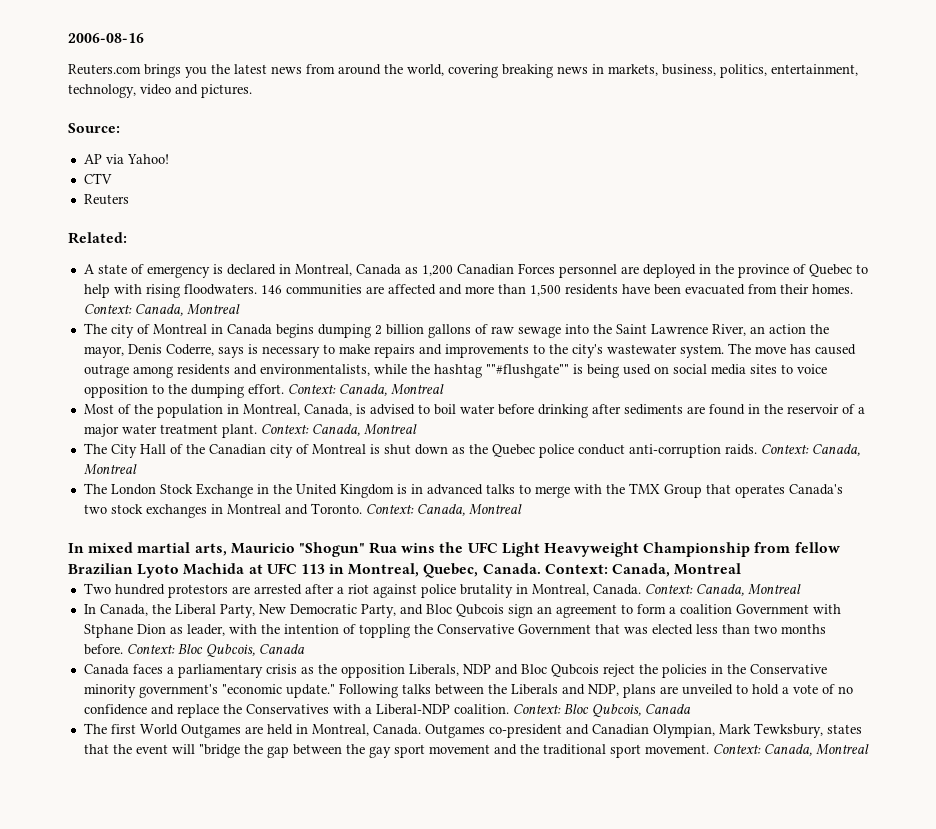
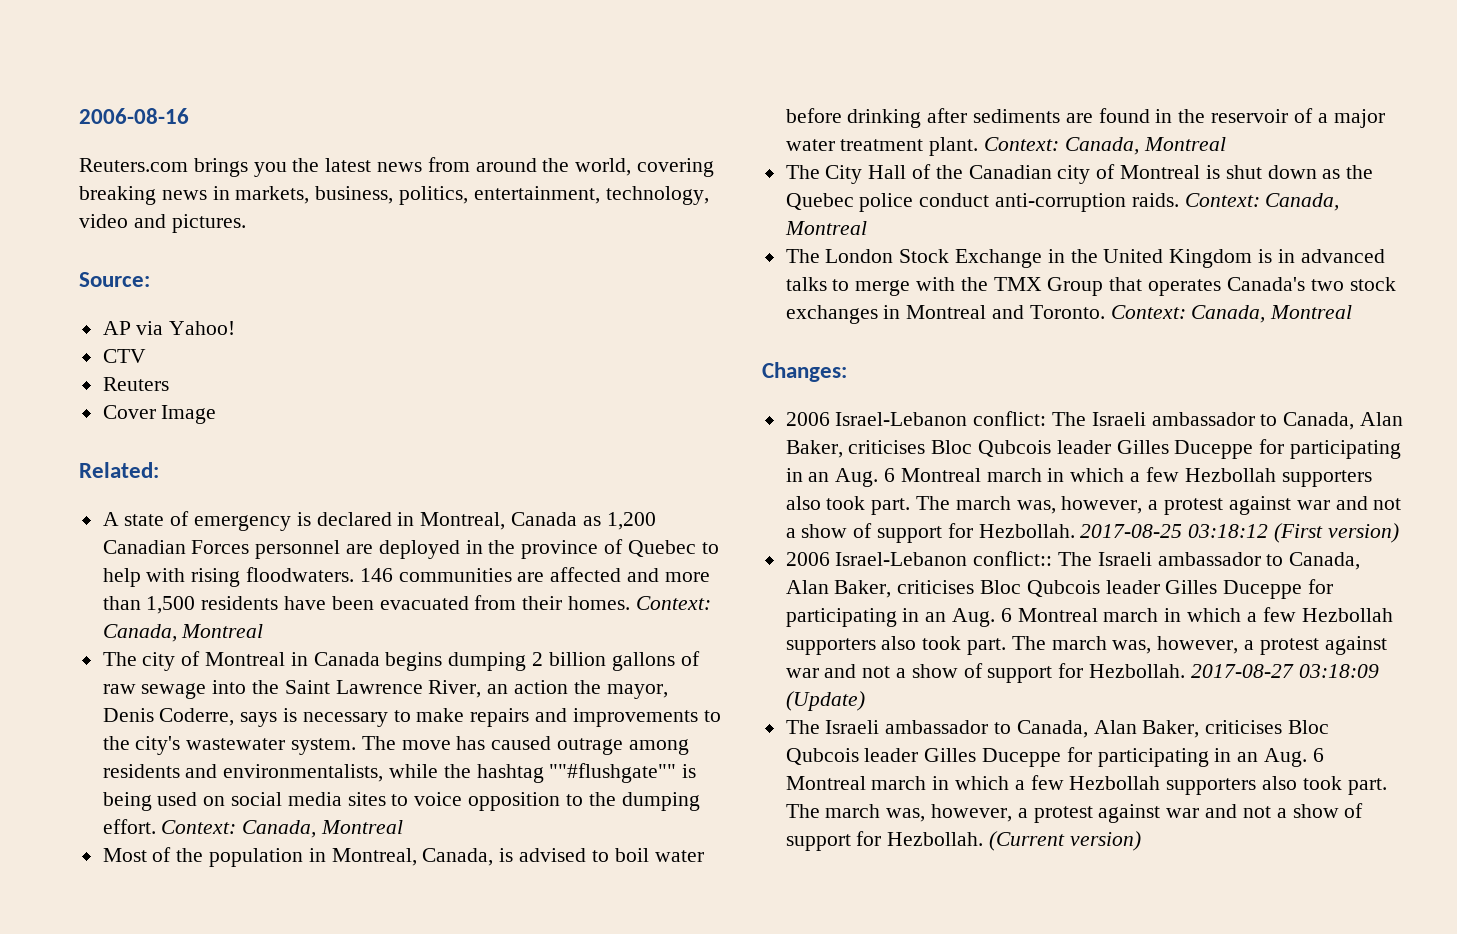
+ Cover Image
- In mixed martial arts, Mauricio "Shogun" Rua wins the UFC Light Heavyweight Championship from fellow Brazilian Lyoto Machida at UFC 113 in Montreal, Quebec, Canada. Context: Canada, Montreal
- Two hundred protestors are arrested after a riot against police brutality in Montreal, Canada. Context: Canada, Montreal
- In Canada, the Liberal Party, New Democratic Party, and Bloc Qubcois sign an agreement to form a coalition Government with Stphane Dion as leader, with the intention of toppling the Conservative Government that was elected less than two months before. Context: Bloc Qubcois, Canada
- Canada faces a parliamentary crisis as the opposition Liberals, NDP and Bloc Qubcois reject the policies in the Conservative minority government's "economic update." Following talks between the Liberals and NDP, plans are unveiled to hold a vote of no confidence and replace the Conservatives with a Liberal-NDP coalition. Context: Bloc Qubcois, Canada
- The first World Outgames are held in Montreal, Canada. Outgames co-president and Canadian Olympian, Mark Tewksbury, states that the event will "bridge the gap between the gay sport movement and the traditional sport movement. Context: Canada, Montreal
+ Changes:
+ 2006 Israel-Lebanon conflict: The Israeli ambassador to Canada, Alan Baker, criticises Bloc Qubcois leader Gilles Duceppe for participating in an Aug. 6 Montreal march in which a few Hezbollah supporters also took part. The march was, however, a protest against war and not a show of support for Hezbollah. 2017-08-25 03:18:12 (First version)
+ 2006 Israel-Lebanon conflict:: The Israeli ambassador to Canada, Alan Baker, criticises Bloc Qubcois leader Gilles Duceppe for participating in an Aug. 6 Montreal march in which a few Hezbollah supporters also took part. The march was, however, a protest against war and not a show of support for Hezbollah. 2017-08-27 03:18:09 (Update)
+ The Israeli ambassador to Canada, Alan Baker, criticises Bloc Qubcois leader Gilles Duceppe for participating in an Aug. 6 Montreal march in which a few Hezbollah supporters also took part. The march was, however, a protest against war and not a show of support for Hezbollah. (Current version)

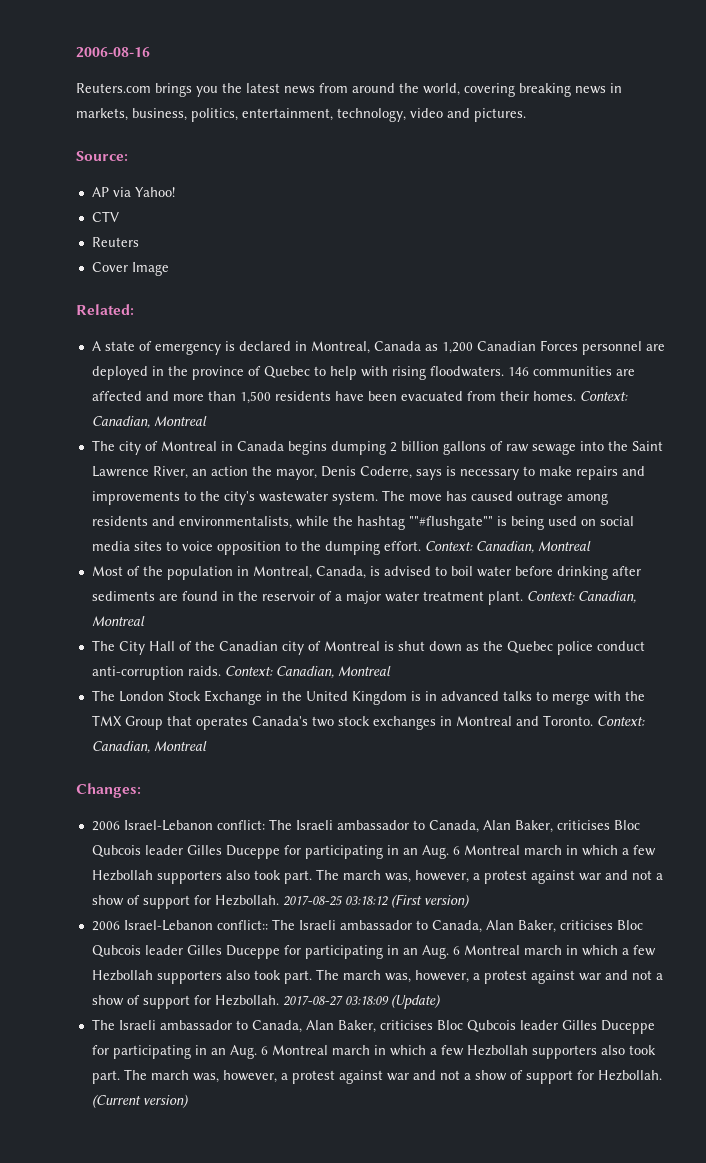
- 146 communities are affected and more than 1,500 residents have been evacuated from their homes. Context: Canada, Montreal
+ 146 communities are affected and more than 1,500 residents have been evacuated from their homes. Context: Canadian, Montreal
- The move has caused outrage among residents and environmentalists, while the hashtag ""#flushgate"" is being used on social media sites to voice opposition to the dumping effort. Context: Canada, Montreal
+ The move has caused outrage among residents and environmentalists, while the hashtag ""#flushgate"" is being used on social media sites to voice opposition to the dumping effort. Context: Canadian, Montreal
- Most of the population in Montreal, Canada, is advised to boil water before drinking after sediments are found in the reservoir of a major water treatment plant. Context: Canada, Montreal
+ Most of the population in Montreal, Canada, is advised to boil water before drinking after sediments are found in the reservoir of a major water treatment plant. Context: Canadian, Montreal
- The City Hall of the Canadian city of Montreal is shut down as the Quebec police conduct anti-corruption raids. Context: Canada, Montreal
+ The City Hall of the Canadian city of Montreal is shut down as the Quebec police conduct anti-corruption raids. Context: Canadian, Montreal
- The London Stock Exchange in the United Kingdom is in advanced talks to merge with the TMX Group that operates Canada's two stock exchanges in Montreal and Toronto. Context: Canada, Montreal
+ The London Stock Exchange in the United Kingdom is in advanced talks to merge with the TMX Group that operates Canada's two stock exchanges in Montreal and Toronto. Context: Canadian, Montreal

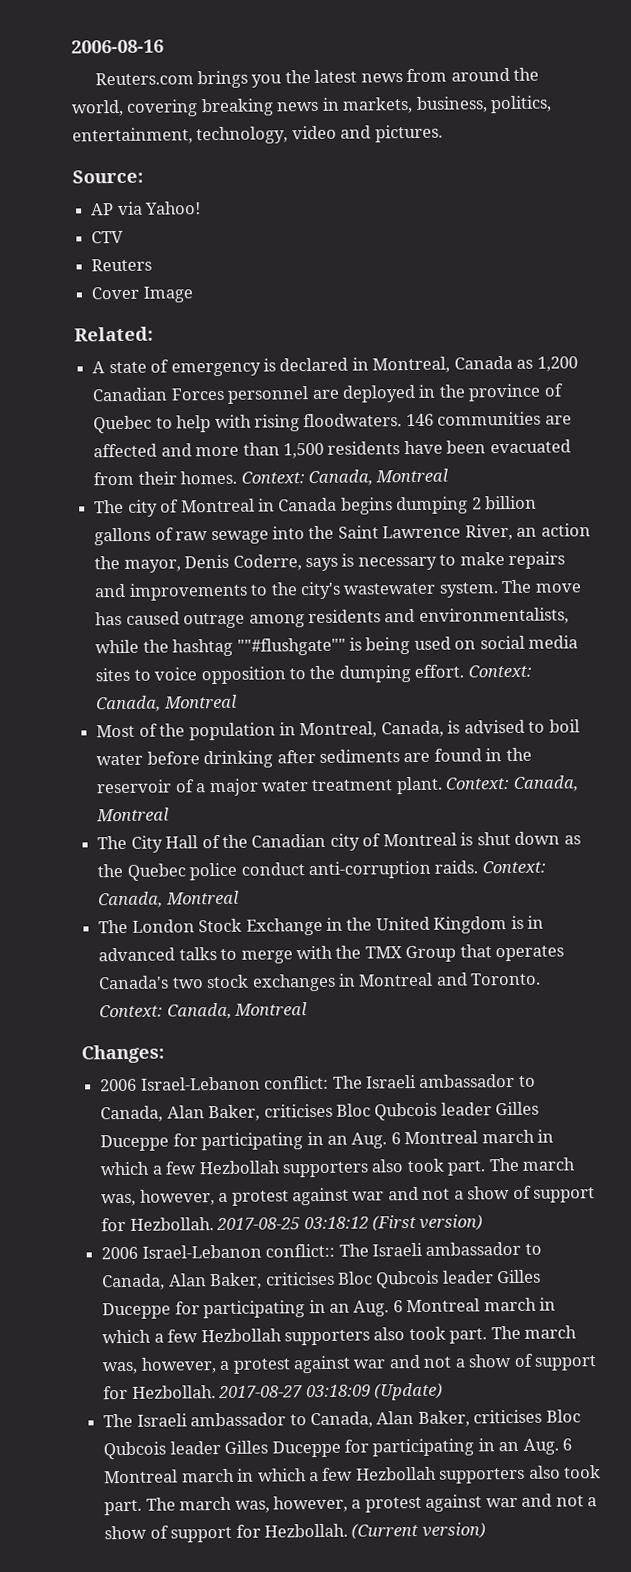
- 146 communities are affected and more than 1,500 residents have been evacuated from their homes. Context: Canadian, Montreal
+ 146 communities are affected and more than 1,500 residents have been evacuated from their homes. Context: Canada, Montreal
- The move has caused outrage among residents and environmentalists, while the hashtag ""#flushgate"" is being used on social media sites to voice opposition to the dumping effort. Context: Canadian, Montreal
+ The move has caused outrage among residents and environmentalists, while the hashtag ""#flushgate"" is being used on social media sites to voice opposition to the dumping effort. Context: Canada, Montreal
- Most of the population in Montreal, Canada, is advised to boil water before drinking after sediments are found in the reservoir of a major water treatment plant. Context: Canadian, Montreal
+ Most of the population in Montreal, Canada, is advised to boil water before drinking after sediments are found in the reservoir of a major water treatment plant. Context: Canada, Montreal
- The City Hall of the Canadian city of Montreal is shut down as the Quebec police conduct anti-corruption raids. Context: Canadian, Montreal
+ The City Hall of the Canadian city of Montreal is shut down as the Quebec police conduct anti-corruption raids. Context: Canada, Montreal
- The London Stock Exchange in the United Kingdom is in advanced talks to merge with the TMX Group that operates Canada's two stock exchanges in Montreal and Toronto. Context: Canadian, Montreal
+ The London Stock Exchange in the United Kingdom is in advanced talks to merge with the TMX Group that operates Canada's two stock exchanges in Montreal and Toronto. Context: Canada, Montreal

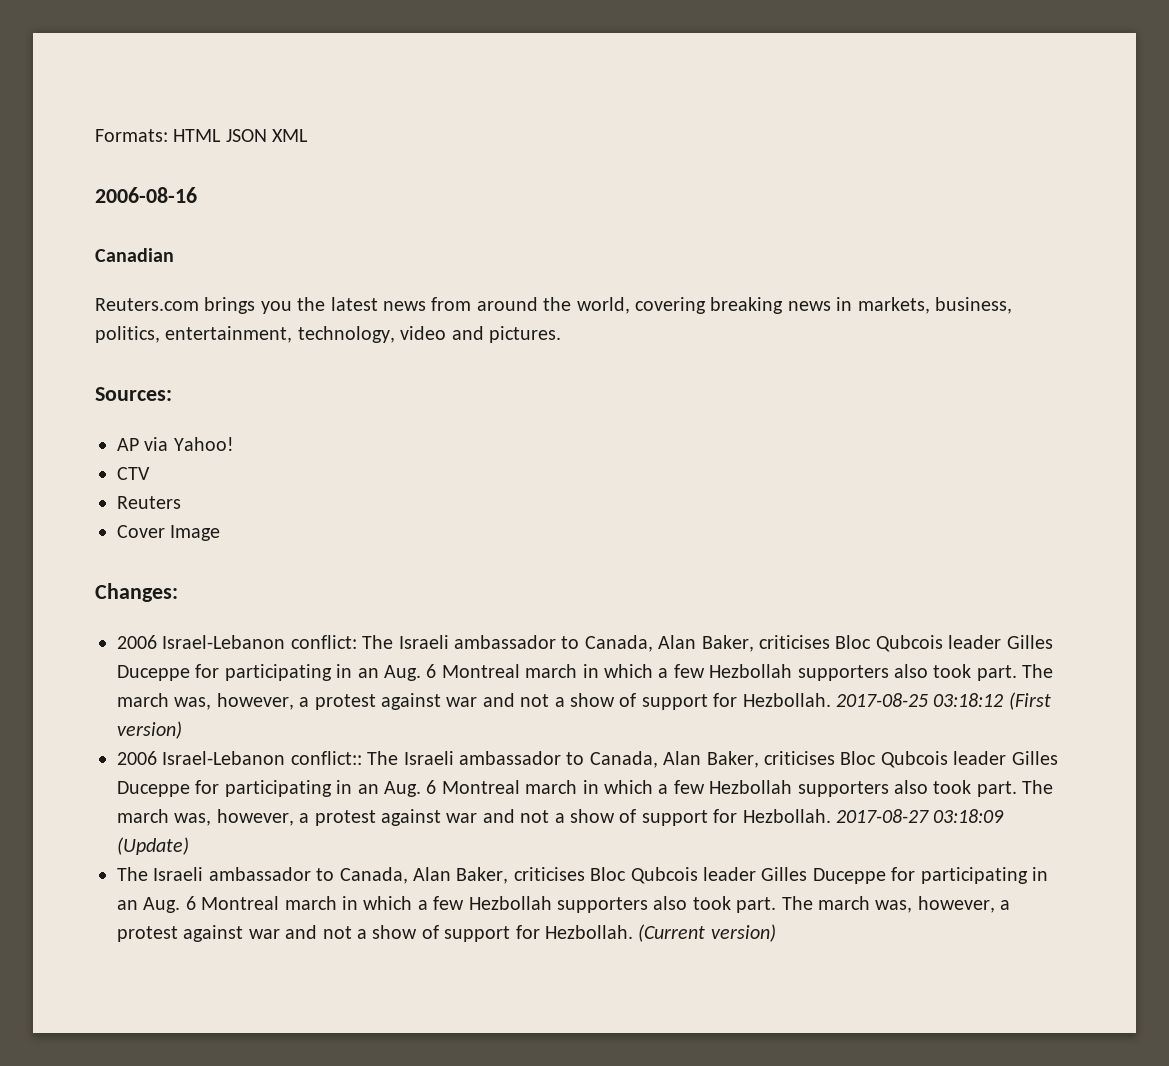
+ Formats: HTML JSON XML
+ Canadian
- Source:
+ Sources:
- Related:
- A state of emergency is declared in Montreal, Canada as 1,200 Canadian Forces personnel are deployed in the province of Quebec to help with rising floodwaters. 146 communities are affected and more than 1,500 residents have been evacuated from their homes. Context: Canada, Montreal
- The city of Montreal in Canada begins dumping 2 billion gallons of raw sewage into the Saint Lawrence River, an action the mayor, Denis Coderre, says is necessary to make repairs and improvements to the city's wastewater system. The move has caused outrage among residents and environmentalists, while the hashtag ""#flushgate"" is being used on social media sites to voice opposition to the dumping effort. Context: Canada, Montreal
- Most of the population in Montreal, Canada, is advised to boil water before drinking after sediments are found in the reservoir of a major water treatment plant. Context: Canada, Montreal
- The City Hall of the Canadian city of Montreal is shut down as the Quebec police conduct anti-corruption raids. Context: Canada, Montreal
- The London Stock Exchange in the United Kingdom is in advanced talks to merge with the TMX Group that operates Canada's two stock exchanges in Montreal and Toronto. Context: Canada, Montreal

